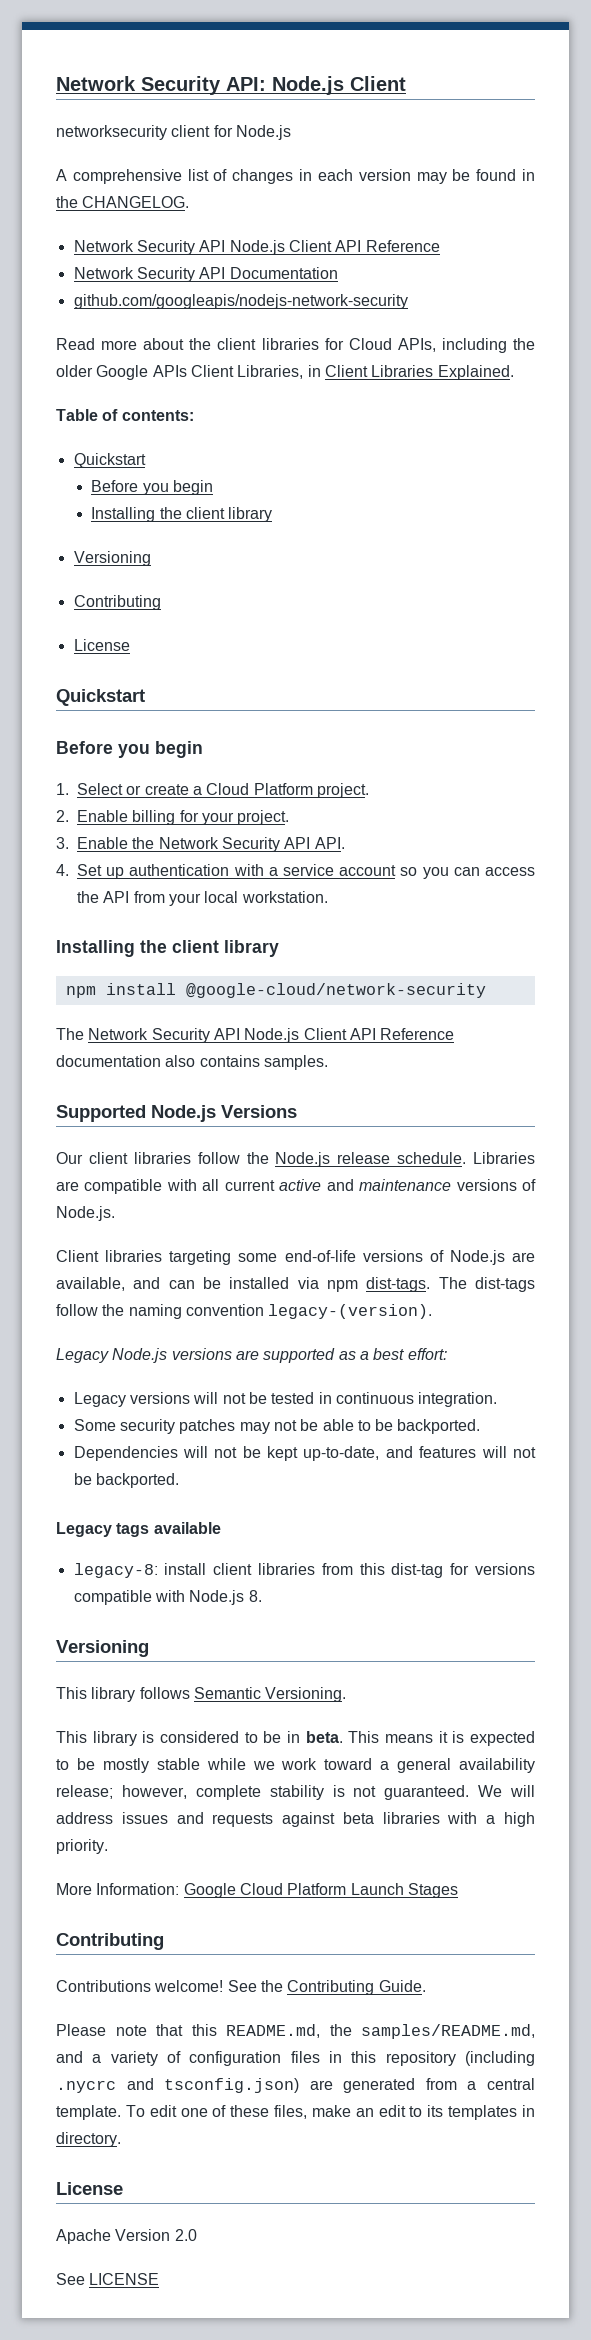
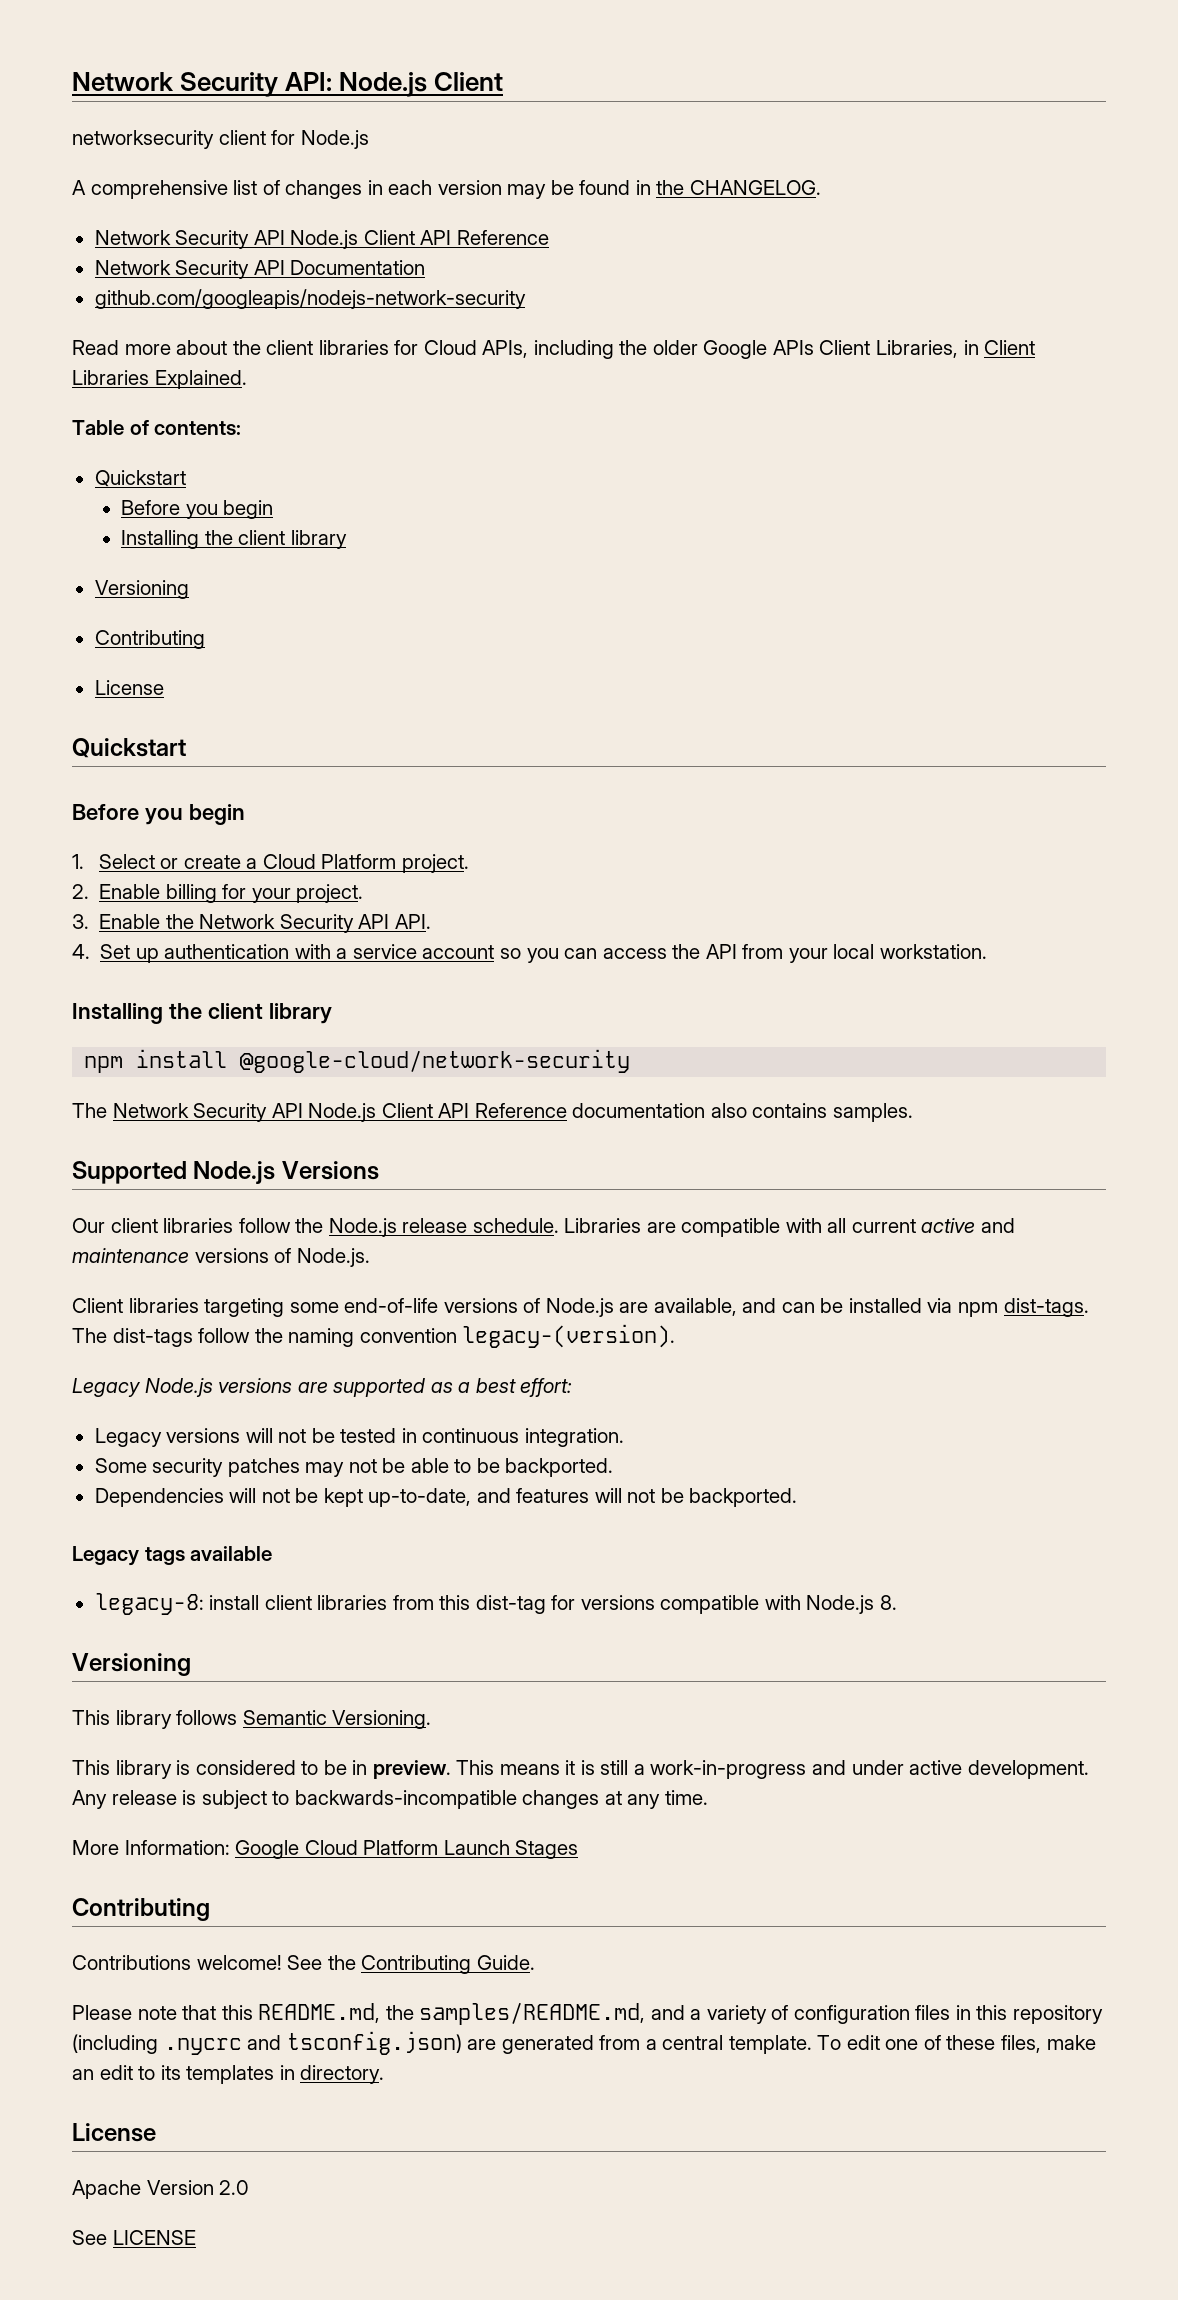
- This library is considered to be in beta.
+ This library is considered to be in preview.
- This means it is expected to be mostly stable while we work toward a general availability release; however, complete stability is not guaranteed. We will address issues and requests against beta libraries with a high priority.
+ This means it is still a work-in-progress and under active development. Any release is subject to backwards-incompatible changes at any time.

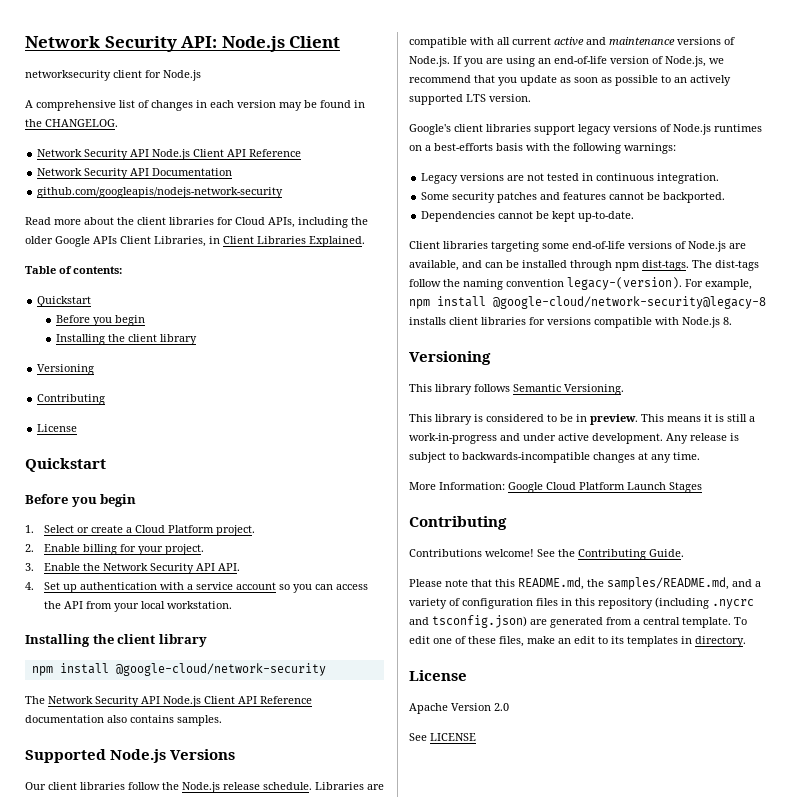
- Libraries are compatible with all current active and maintenance versions of Node.js.
+ Libraries are compatible with all current active and maintenance versions of Node.js. If you are using an end-of-life version of Node.js, we recommend that you update as soon as possible to an actively supported LTS version.
+ Google's client libraries support legacy versions of Node.js runtimes on a best-efforts basis with the following warnings:
+ Legacy versions are not tested in continuous integration.
+ Some security patches and features cannot be backported.
+ Dependencies cannot be kept up-to-date.
- Client libraries targeting some end-of-life versions of Node.js are available, and can be installed via npm dist-tags.
+ Client libraries targeting some end-of-life versions of Node.js are available, and can be installed through npm dist-tags.
- The dist-tags follow the naming convention legacy-(version).
- Legacy Node.js versions are supported as a best effort:
- Legacy versions will not be tested in continuous integration.
- Some security patches may not be able to be backported.
- Dependencies will not be kept up-to-date, and features will not be backported.
- Legacy tags available
- legacy-8: install client libraries from this dist-tag for versions compatible with Node.js 8.
+ The dist-tags follow the naming convention legacy-(version). For example, npm install @google-cloud/network-security@legacy-8 installs client libraries for versions compatible with Node.js 8.

